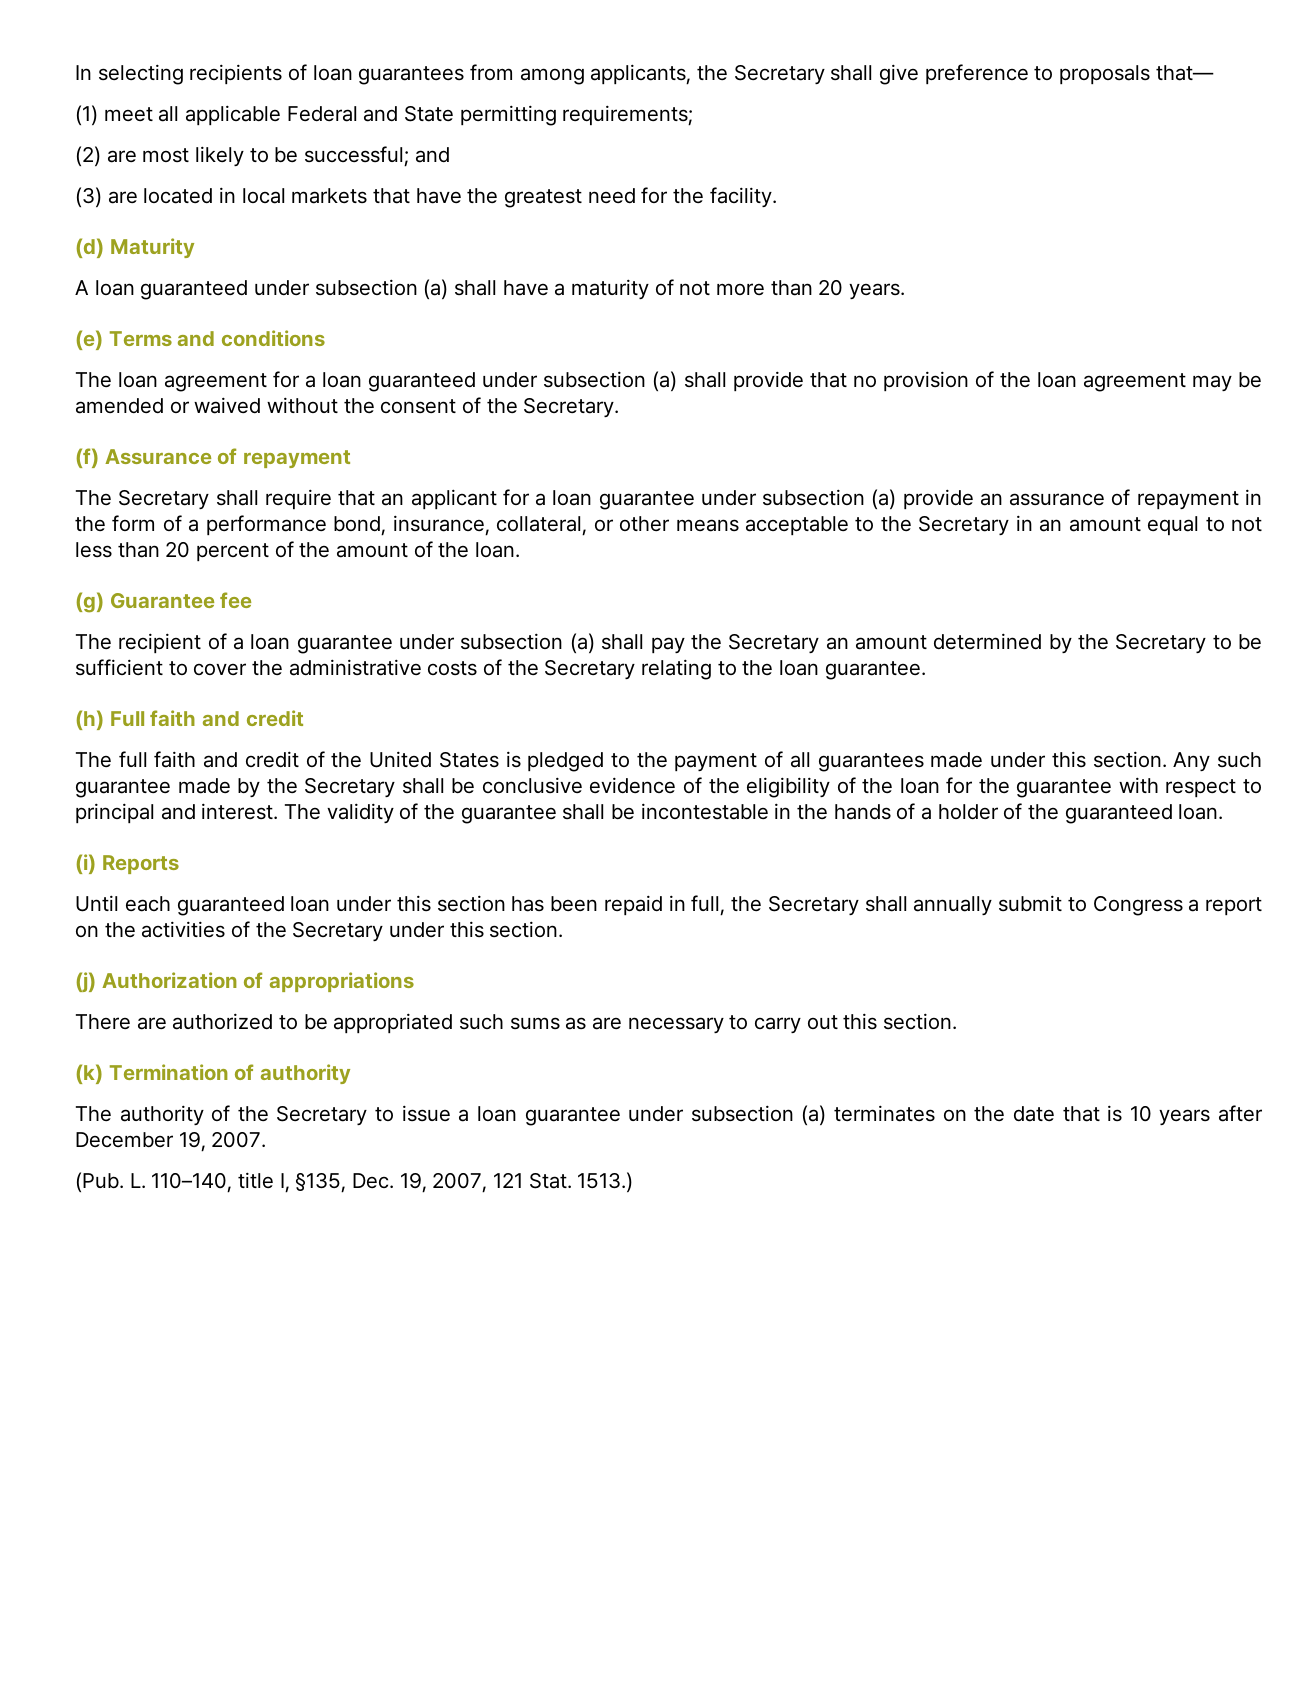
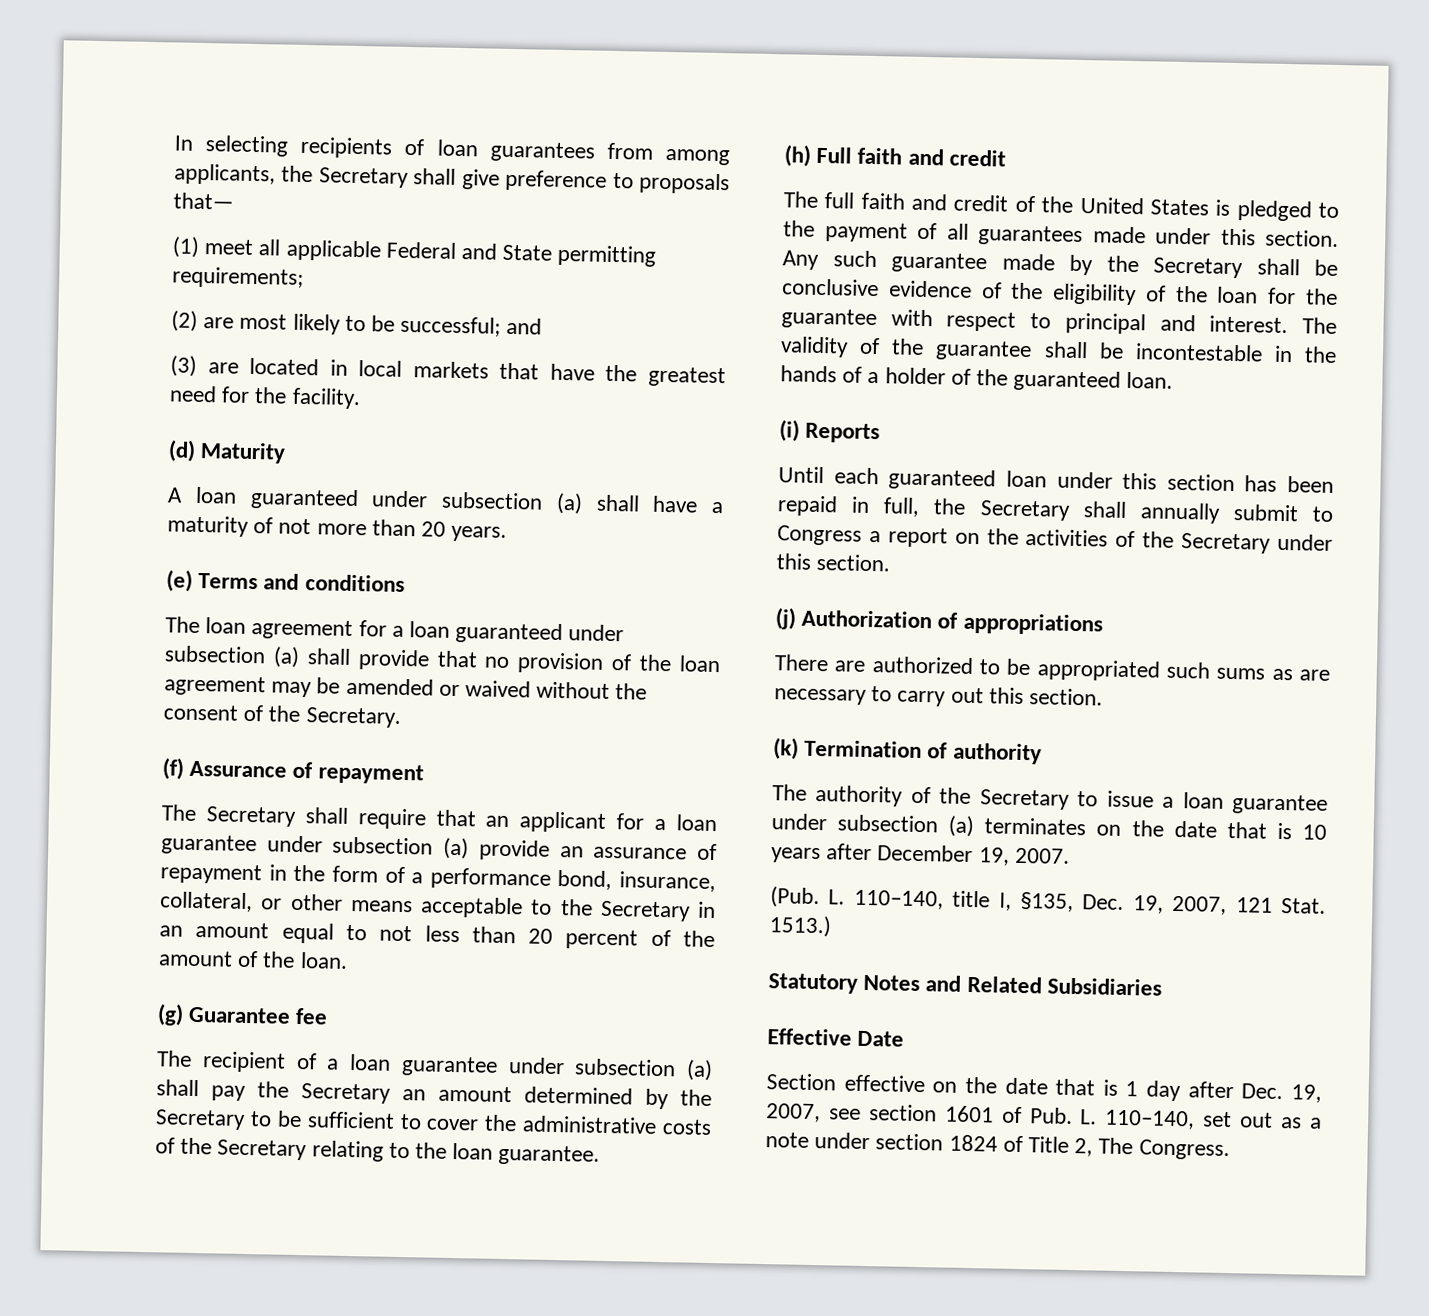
+ Statutory Notes and Related Subsidiaries
+ Effective Date
+ Section effective on the date that is 1 day after Dec. 19, 2007, see section 1601 of Pub. L. 110–140, set out as a note under section 1824 of Title 2, The Congress.

